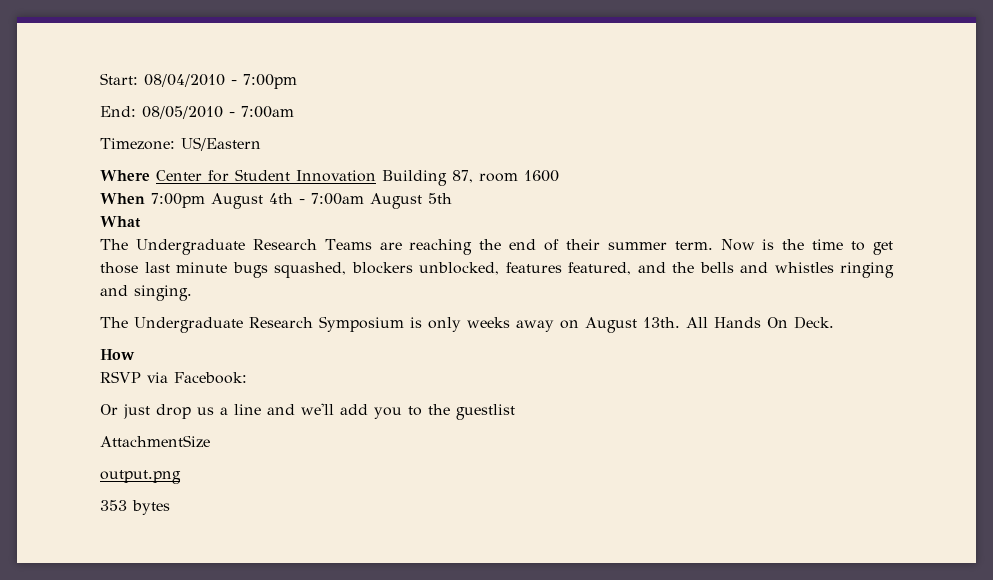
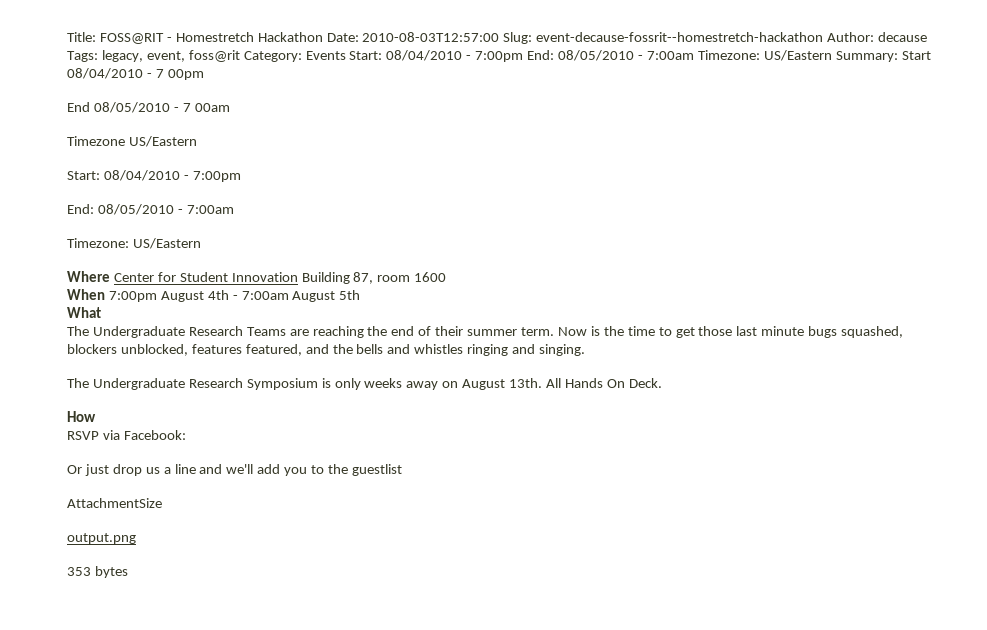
+ Title: FOSS@RIT - Homestretch Hackathon Date: 2010-08-03T12:57:00 Slug: event-decause-fossrit--homestretch-hackathon Author: decause Tags: legacy, event, foss@rit Category: Events Start: 08/04/2010 - 7:00pm End: 08/05/2010 - 7:00am Timezone: US/Eastern Summary: Start 08/04/2010 - 7 00pm
+ End 08/05/2010 - 7 00am
+ Timezone US/Eastern

